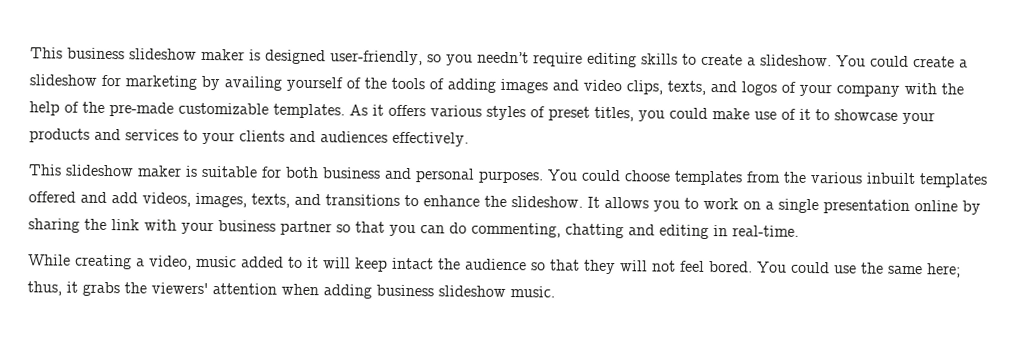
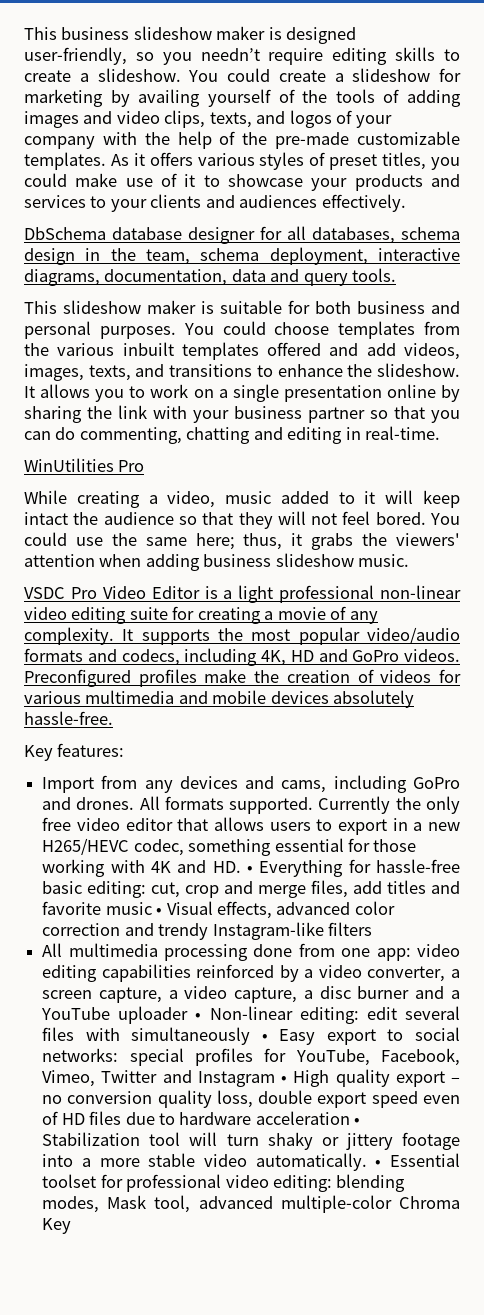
+ DbSchema database designer for all databases, schema design in the team, schema deployment, interactive diagrams, documentation, data and query tools.
+ WinUtilities Pro
+ VSDC Pro Video Editor is a light professional non-linear video editing suite for creating a movie of any complexity. It supports the most popular video/audio formats and codecs, including 4K, HD and GoPro videos. Preconfigured profiles make the creation of videos for various multimedia and mobile devices absolutely hassle-free.
+ Key features:
+ Import from any devices and cams, including GoPro and drones. All formats supported. Сurrently the only free video editor that allows users to export in a new H265/HEVC codec, something essential for those working with 4K and HD. • Everything for hassle-free basic editing: cut, crop and merge files, add titles and favorite music • Visual effects, advanced color correction and trendy Instagram-like filters
+ All multimedia processing done from one app: video editing capabilities reinforced by a video converter, a screen capture, a video capture, a disc burner and a YouTube uploader • Non-linear editing: edit several files with simultaneously • Easy export to social networks: special profiles for YouTube, Facebook, Vimeo, Twitter and Instagram • High quality export – no conversion quality loss, double export speed even of HD files due to hardware acceleration • Stabilization tool will turn shaky or jittery footage into a more stable video automatically. • Essential toolset for professional video editing: blending modes, Mask tool, advanced multiple-color Chroma Key

